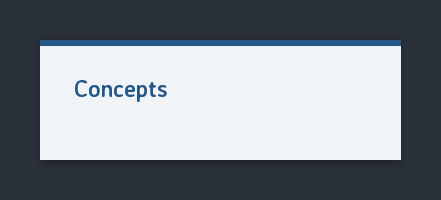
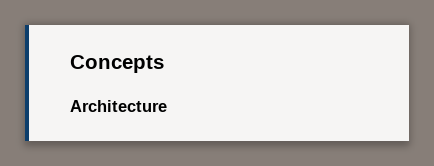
+ Architecture

